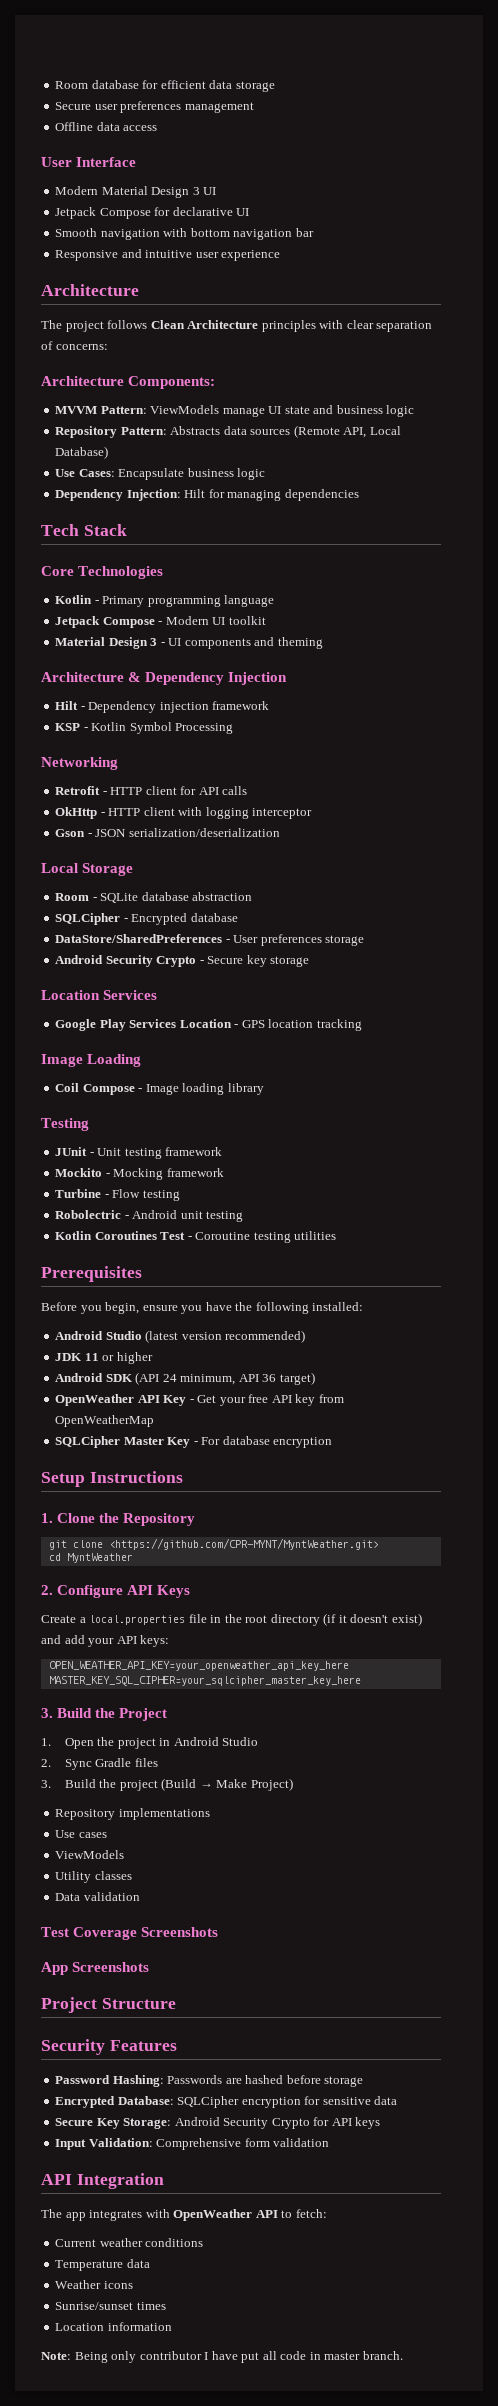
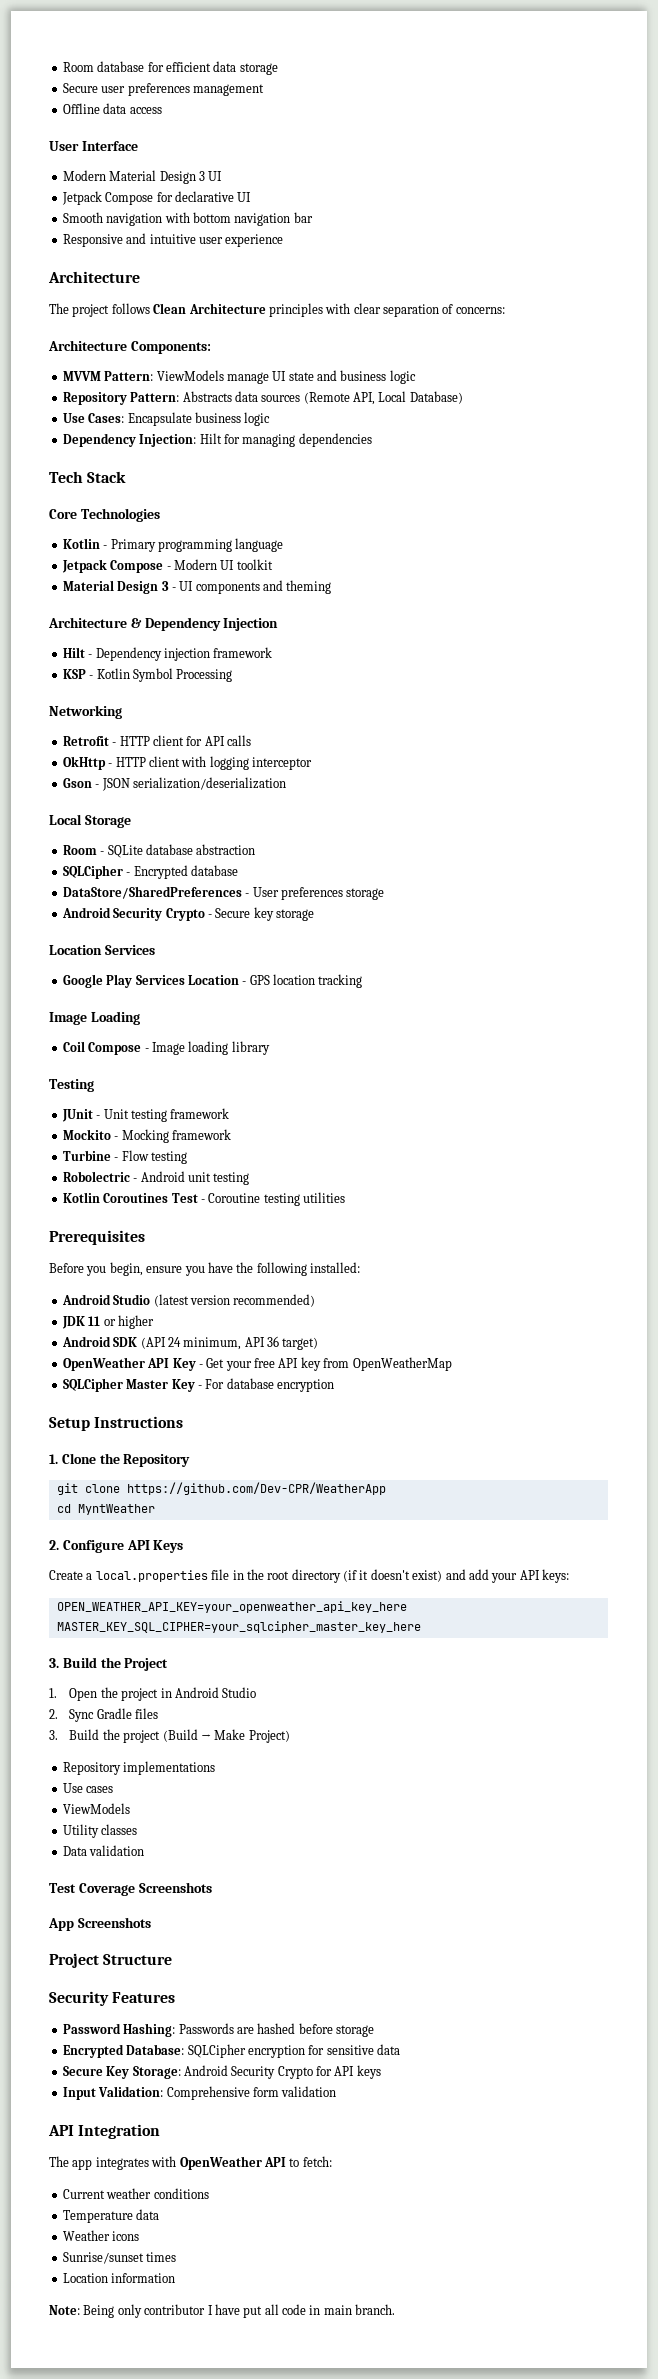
- git clone <https://github.com/CPR-MYNT/MyntWeather.git>
+ git clone https://github.com/Dev-CPR/WeatherApp
- Note: Being only contributor I have put all code in master branch.
+ Note: Being only contributor I have put all code in main branch.

